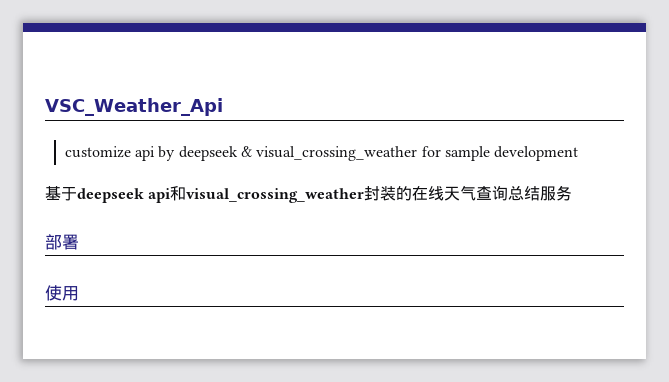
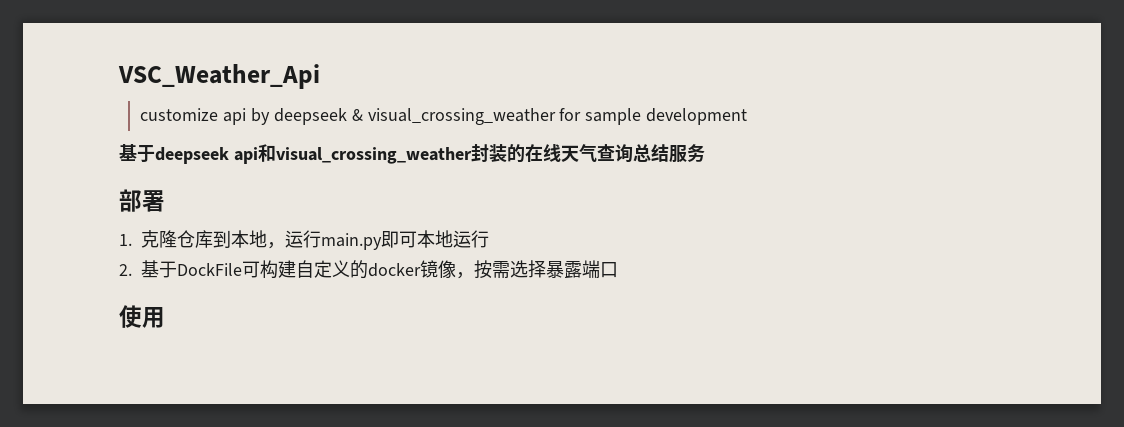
+ 1.克隆仓库到本地，运行main.py即可本地运行
+ 2.基于DockFile可构建自定义的docker镜像，按需选择暴露端口

